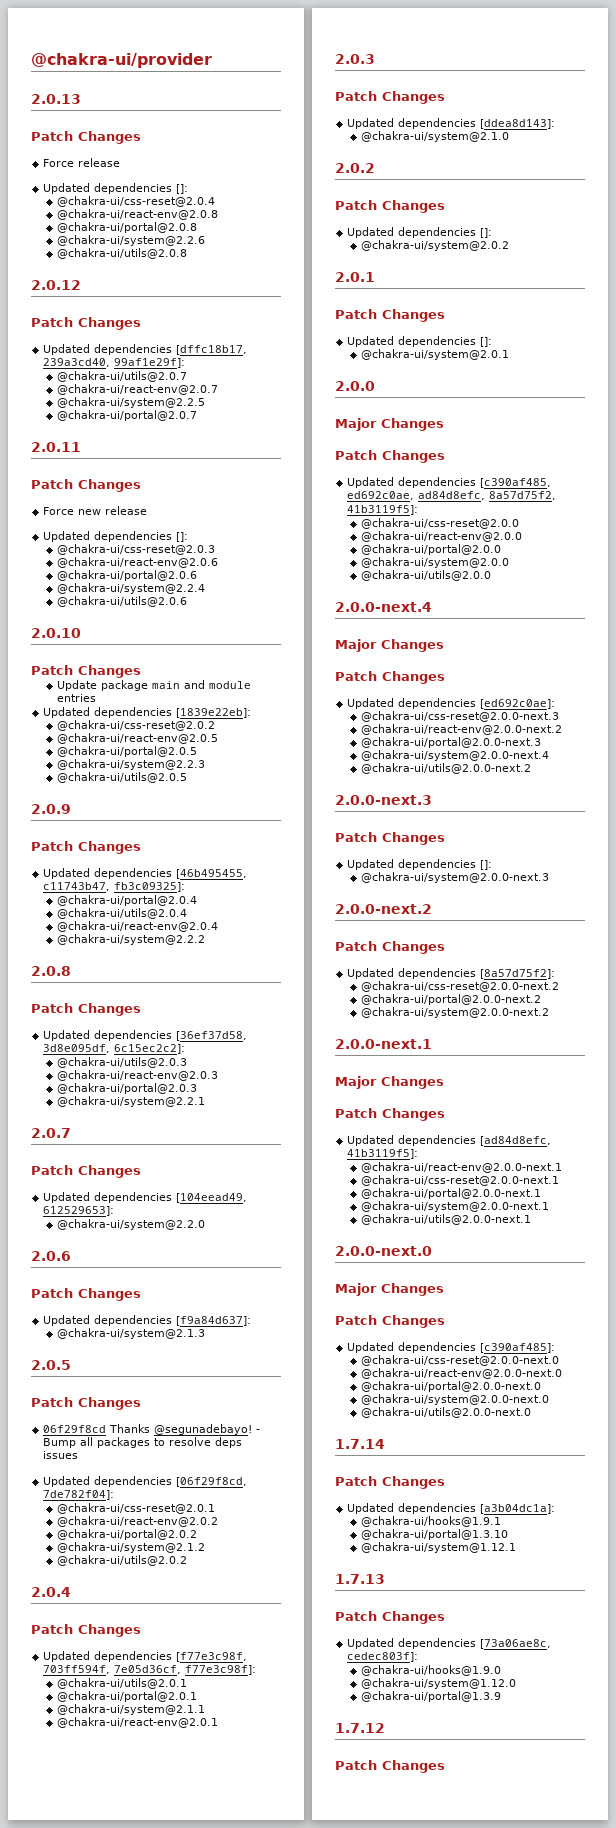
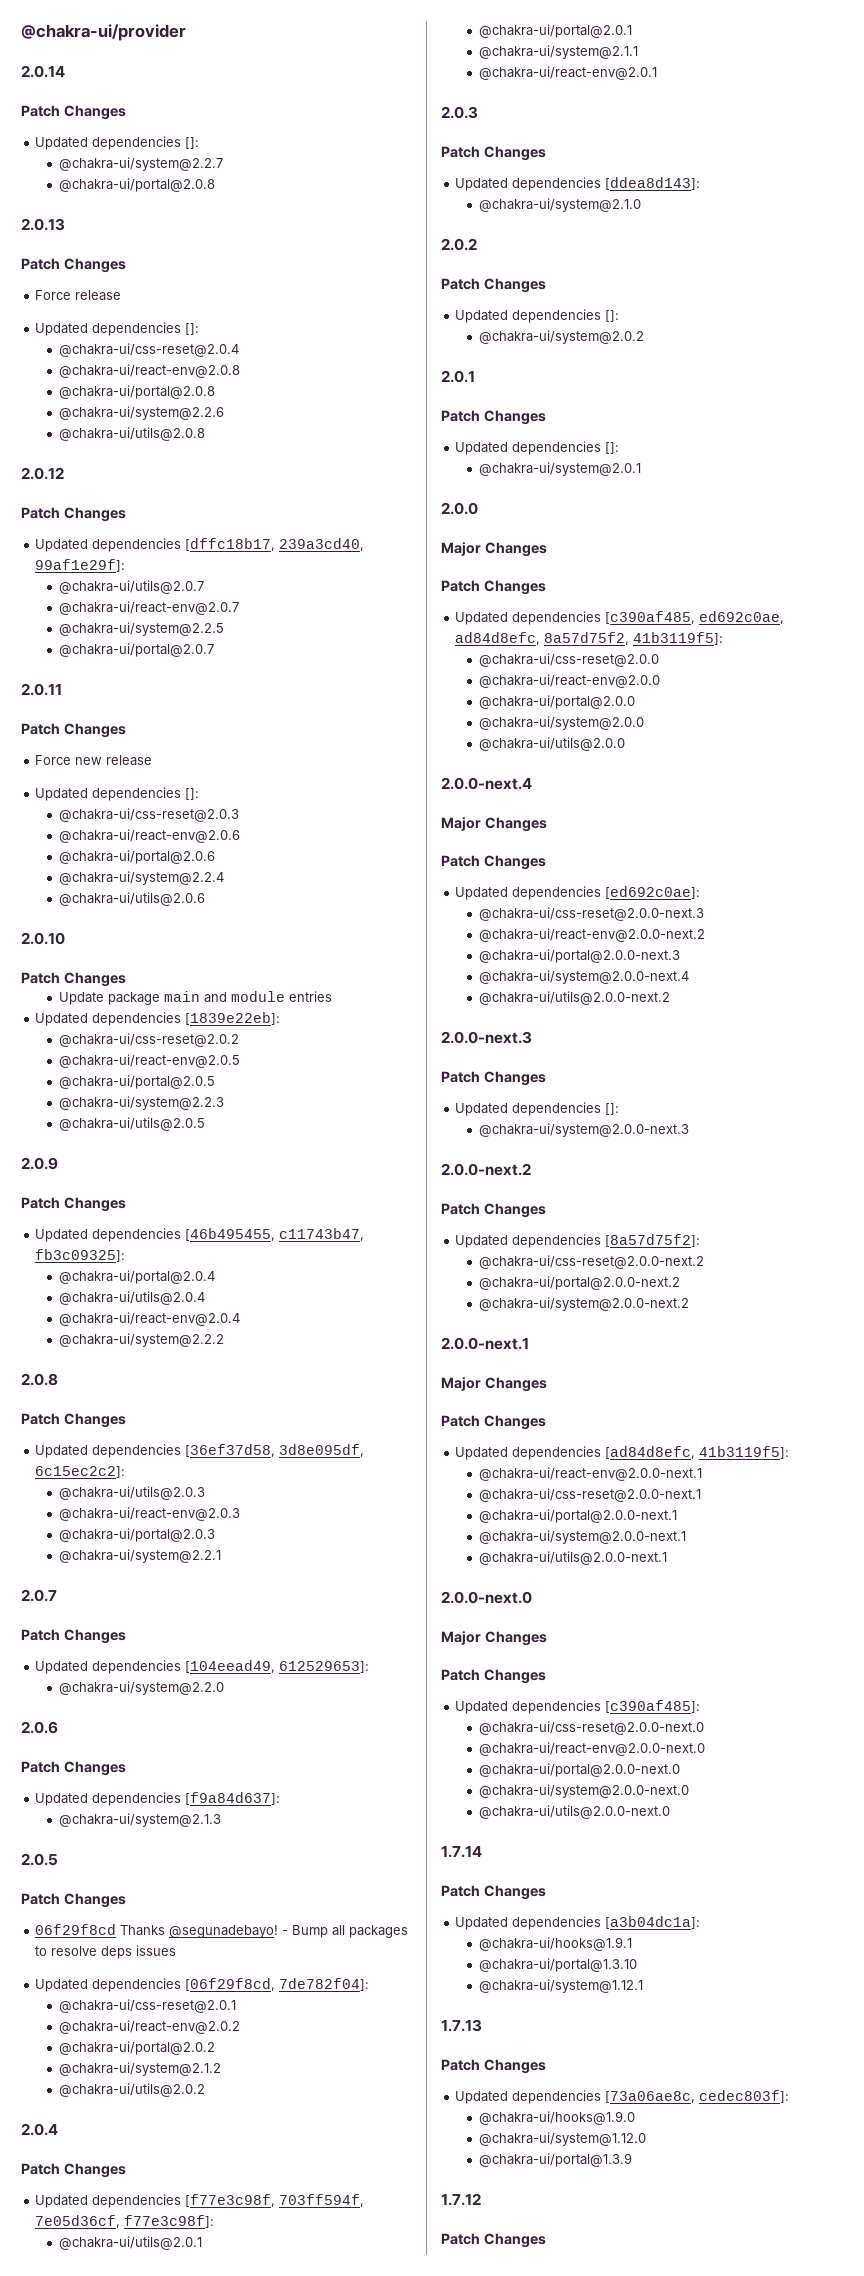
+ 2.0.14
+ Patch Changes
+ Updated dependencies []:
+ @chakra-ui/system@2.2.7
+ @chakra-ui/portal@2.0.8

